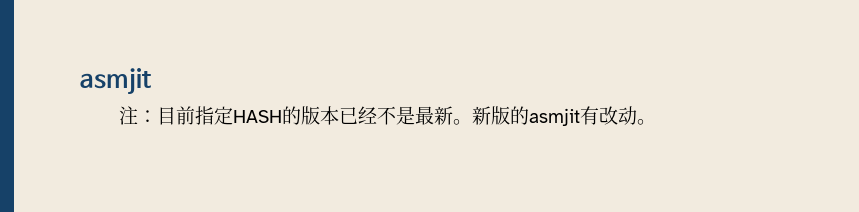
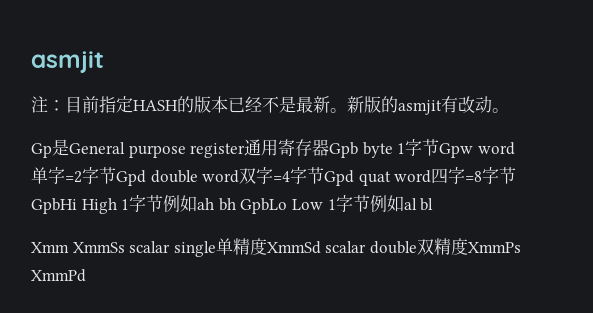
+ Gp是General purpose register通用寄存器Gpb byte 1字节Gpw word单字=2字节Gpd double word双字=4字节Gpd quat word四字=8字节GpbHi High 1字节例如ah bh GpbLo Low 1字节例如al bl
+ Xmm XmmSs scalar single单精度XmmSd scalar double双精度XmmPs XmmPd

